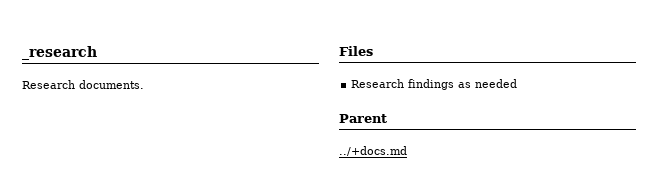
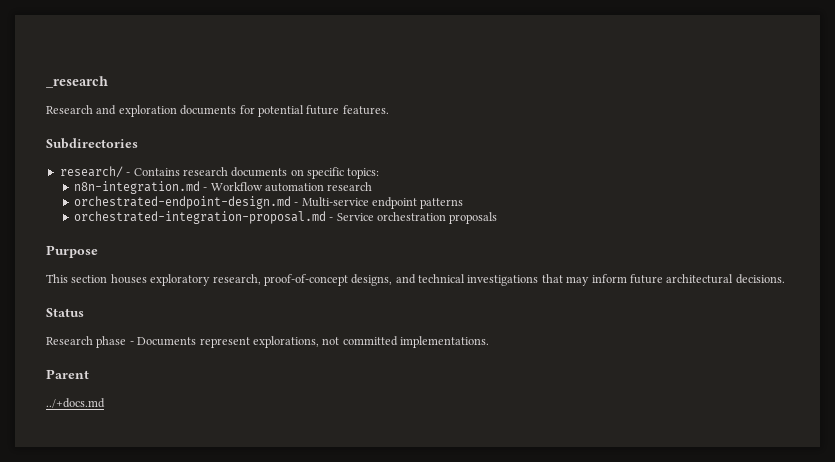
- Research documents.
- Files
- Research findings as needed
+ Research and exploration documents for potential future features.
+ Subdirectories
+ research/ - Contains research documents on specific topics:
+ n8n-integration.md - Workflow automation research
+ orchestrated-endpoint-design.md - Multi-service endpoint patterns
+ orchestrated-integration-proposal.md - Service orchestration proposals
+ Purpose
+ This section houses exploratory research, proof-of-concept designs, and technical investigations that may inform future architectural decisions.
+ Status
+ Research phase - Documents represent explorations, not committed implementations.

